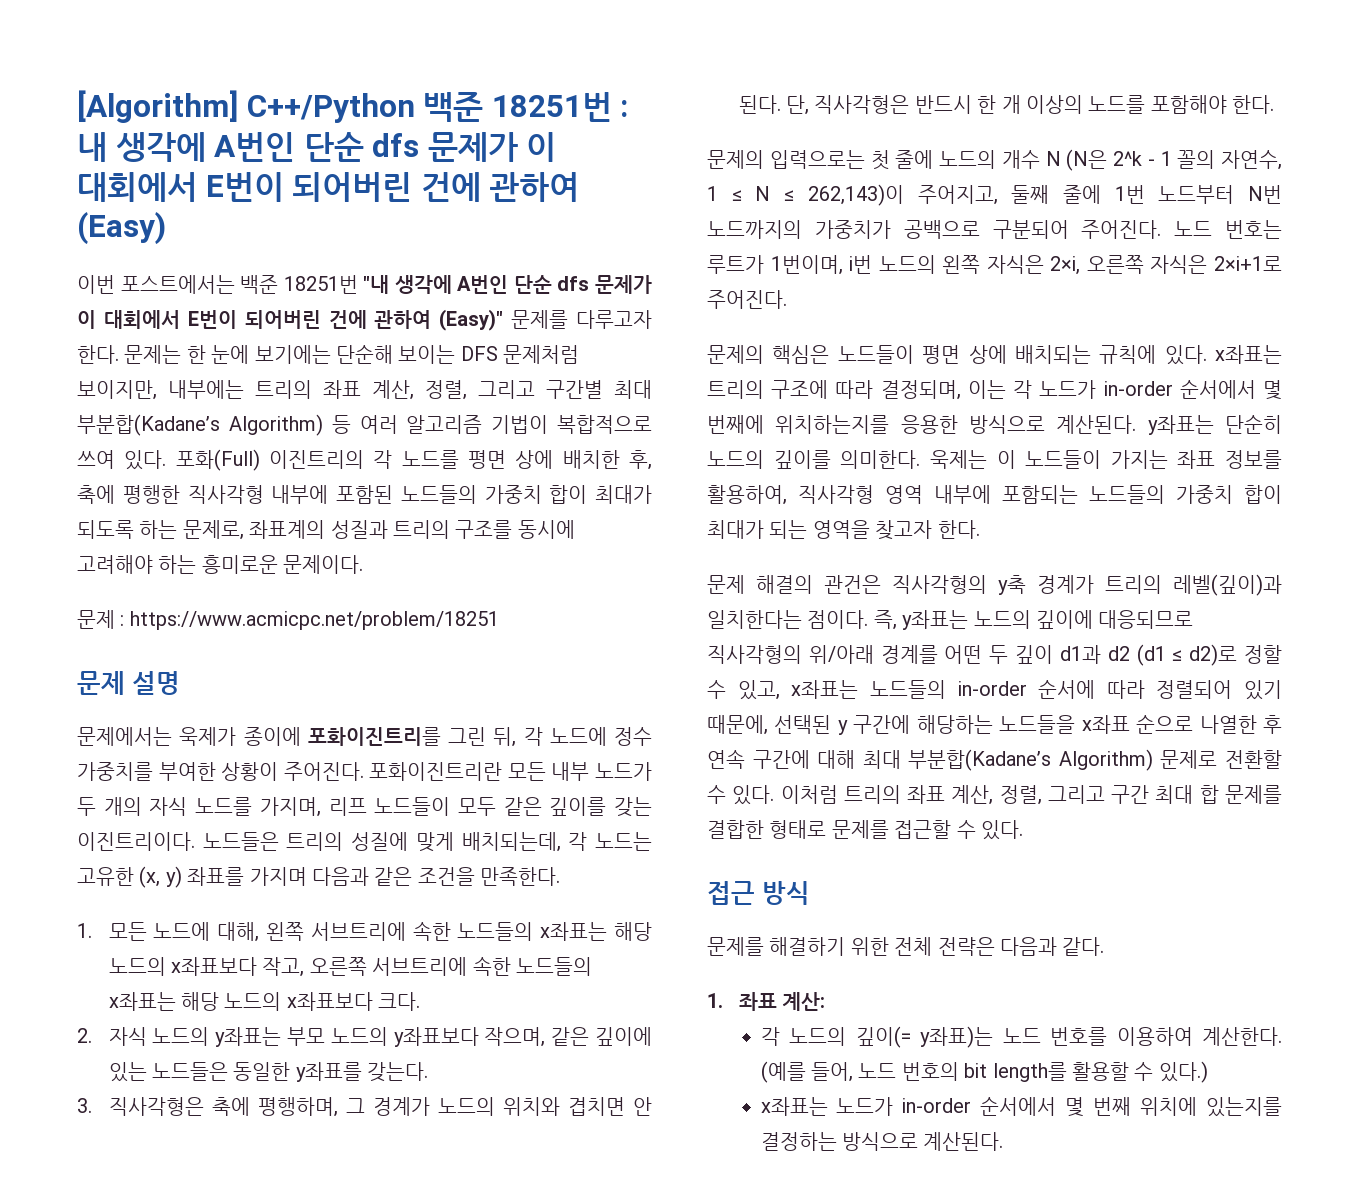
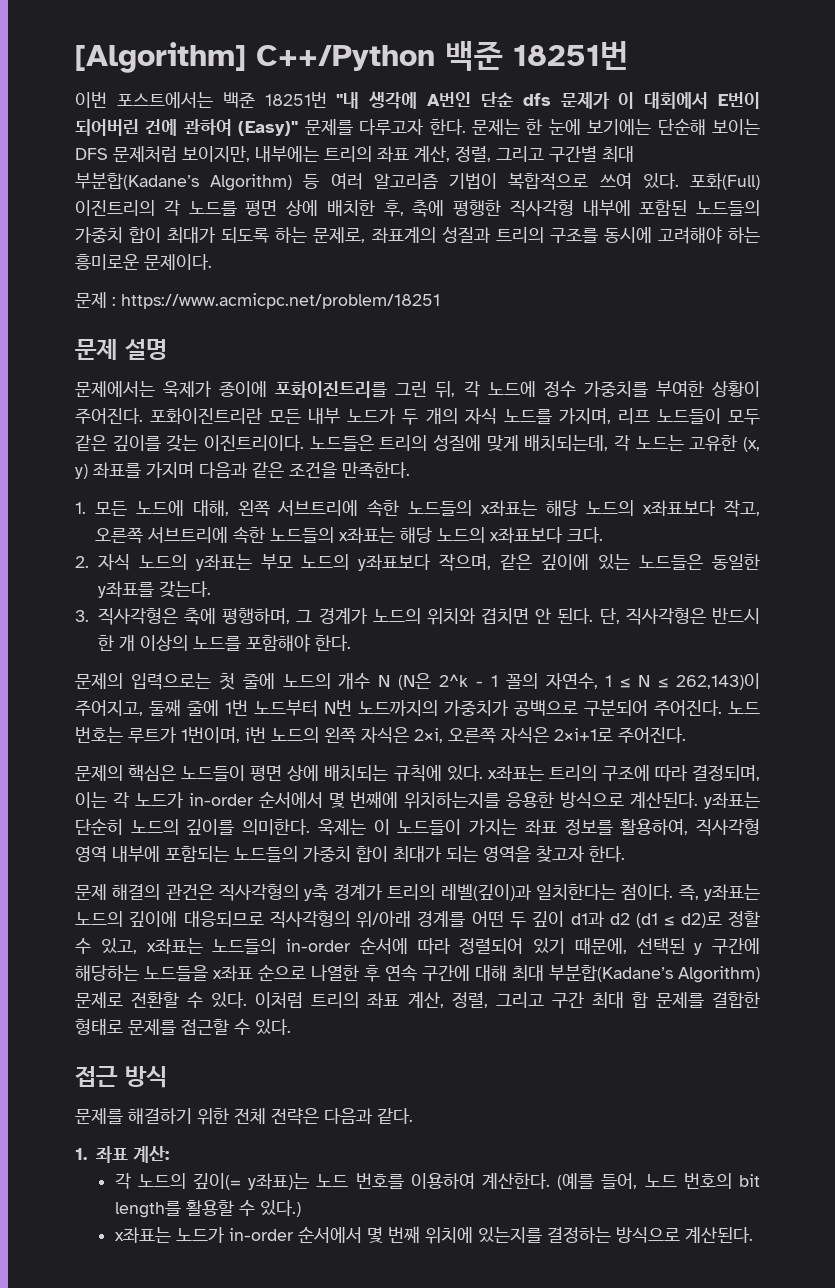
- [Algorithm] C++/Python 백준 18251번 : 내 생각에 A번인 단순 dfs 문제가 이 대회에서 E번이 되어버린 건에 관하여 (Easy)
+ [Algorithm] C++/Python 백준 18251번

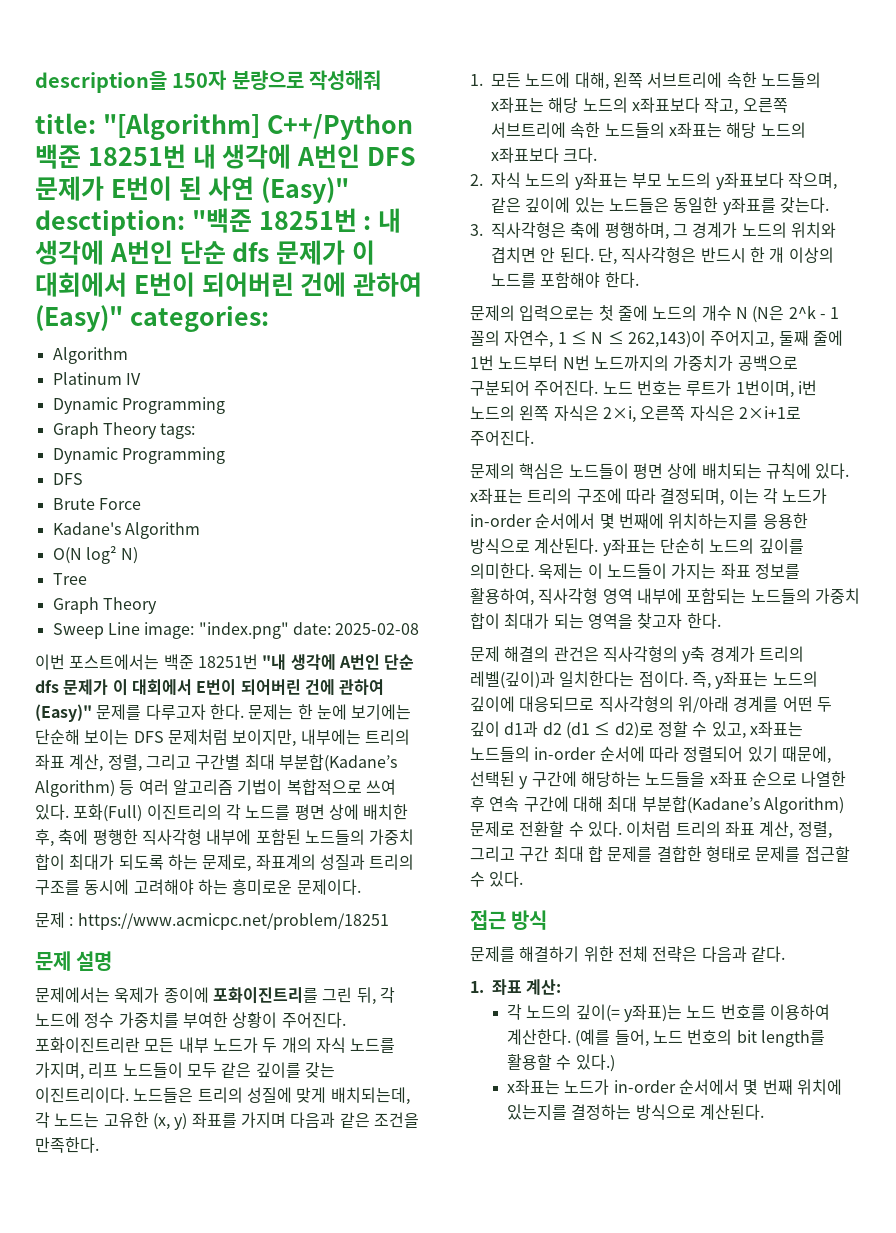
- [Algorithm] C++/Python 백준 18251번
+ description을 150자 분량으로 작성해줘
+ title: "[Algorithm] C++/Python 백준 18251번 내 생각에 A번인 DFS 문제가 E번이 된 사연 (Easy)" desctiption: "백준 18251번 : 내 생각에 A번인 단순 dfs 문제가 이 대회에서 E번이 되어버린 건에 관하여 (Easy)" categories:
+ Algorithm
+ Platinum IV
+ Dynamic Programming
+ Graph Theory tags:
+ Dynamic Programming
+ DFS
+ Brute Force
+ Kadane's Algorithm
+ O(N log² N)
+ Tree
+ Graph Theory
+ Sweep Line image: "index.png" date: 2025-02-08

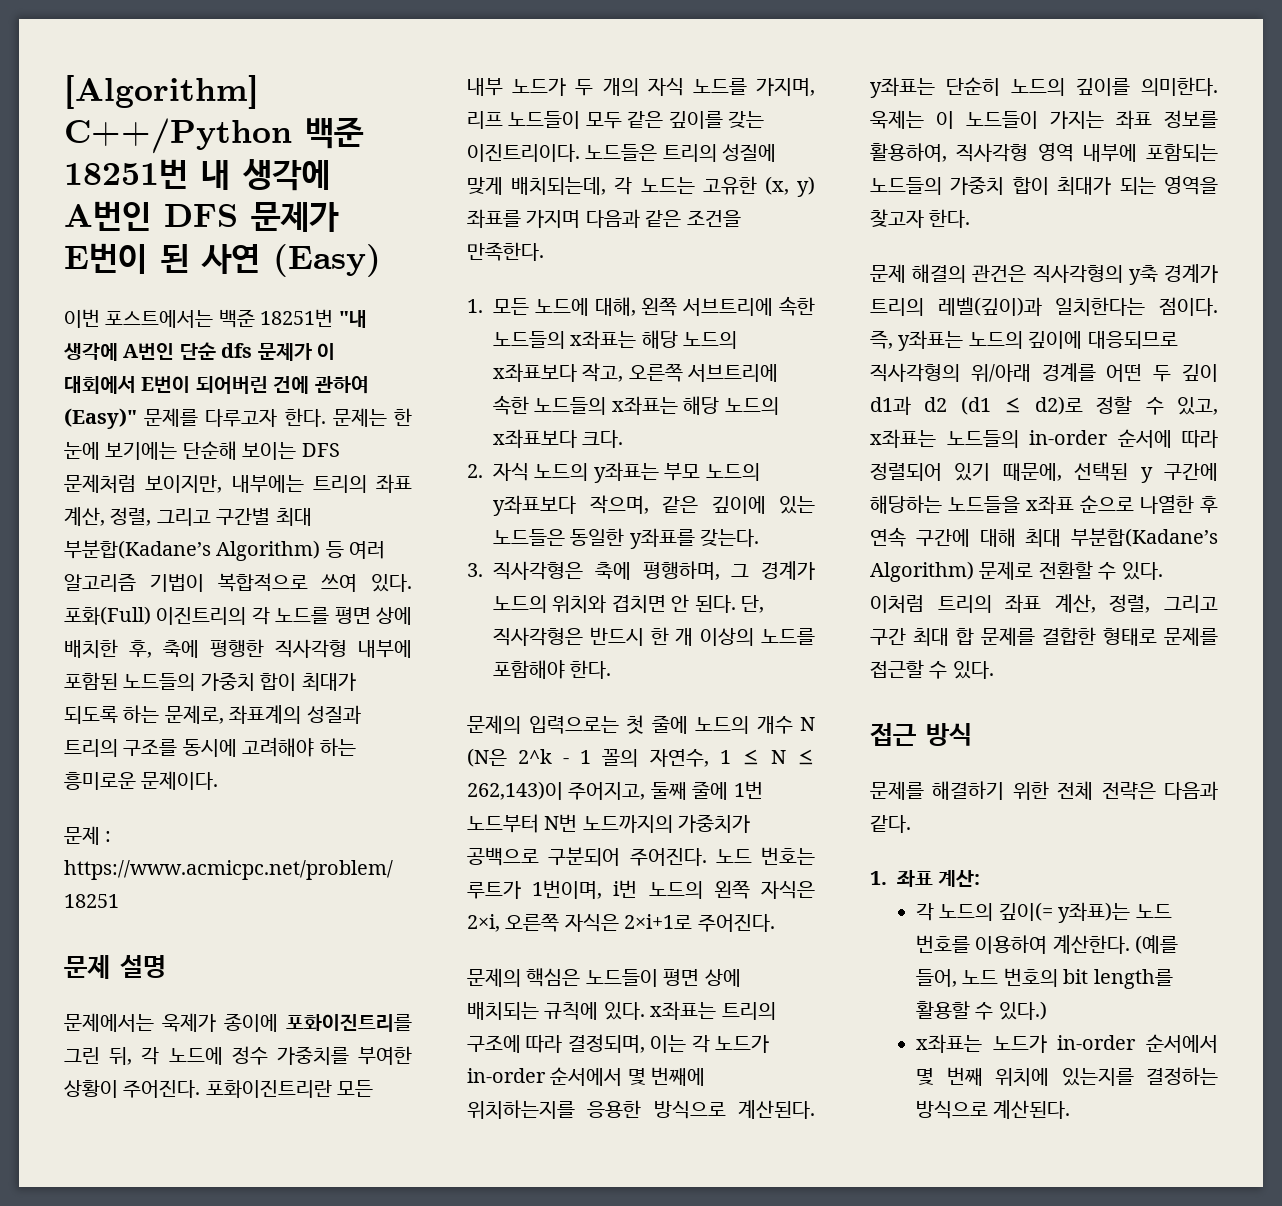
- description을 150자 분량으로 작성해줘
- title: "[Algorithm] C++/Python 백준 18251번 내 생각에 A번인 DFS 문제가 E번이 된 사연 (Easy)" desctiption: "백준 18251번 : 내 생각에 A번인 단순 dfs 문제가 이 대회에서 E번이 되어버린 건에 관하여 (Easy)" categories:
- Algorithm
- Platinum IV
- Dynamic Programming
- Graph Theory tags:
- Dynamic Programming
- DFS
- Brute Force
- Kadane's Algorithm
- O(N log² N)
- Tree
- Graph Theory
- Sweep Line image: "index.png" date: 2025-02-08
+ [Algorithm] C++/Python 백준 18251번 내 생각에 A번인 DFS 문제가 E번이 된 사연 (Easy)

